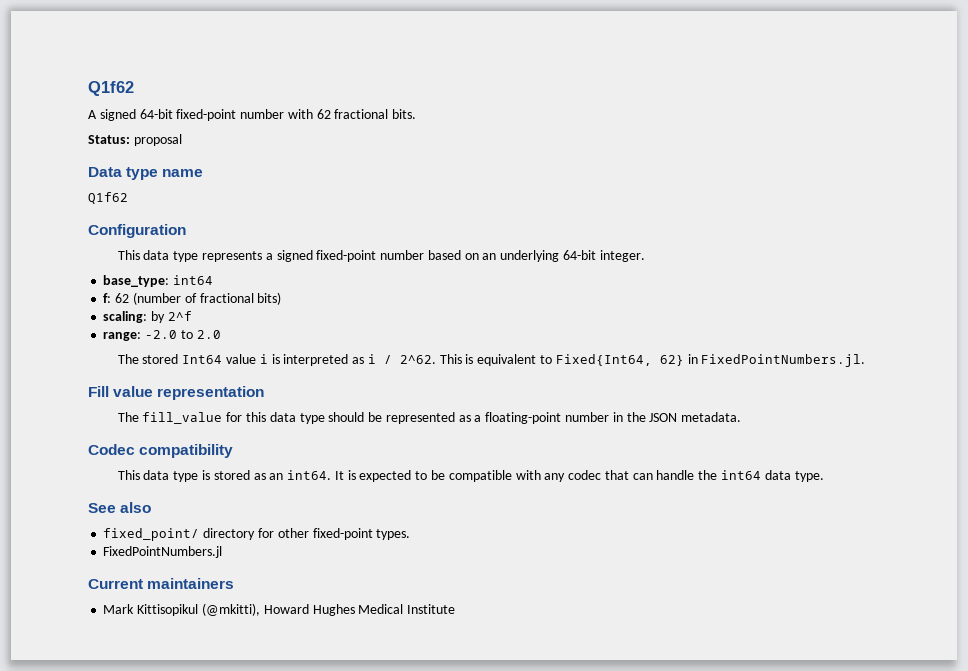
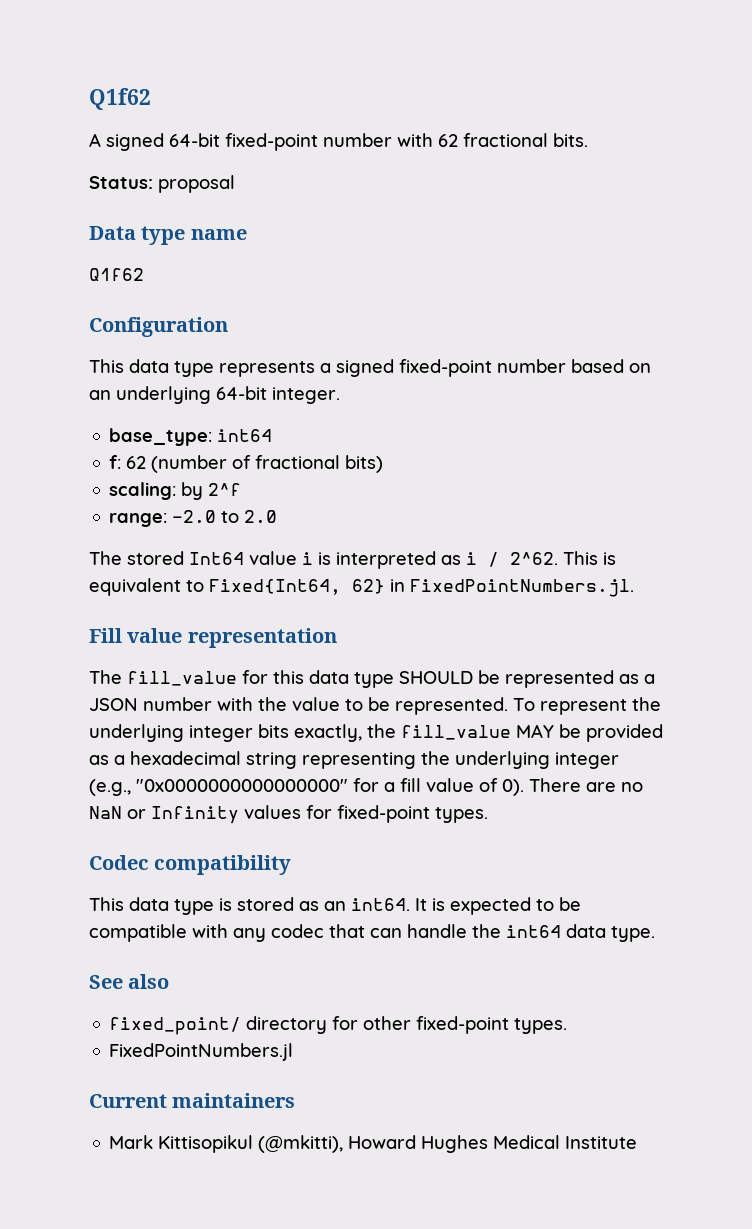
- The fill_value for this data type should be represented as a floating-point number in the JSON metadata.
+ The fill_value for this data type SHOULD be represented as a JSON number with the value to be represented. To represent the underlying integer bits exactly, the fill_value MAY be provided as a hexadecimal string representing the underlying integer (e.g., "0x0000000000000000" for a fill value of 0). There are no NaN or Infinity values for fixed-point types.

